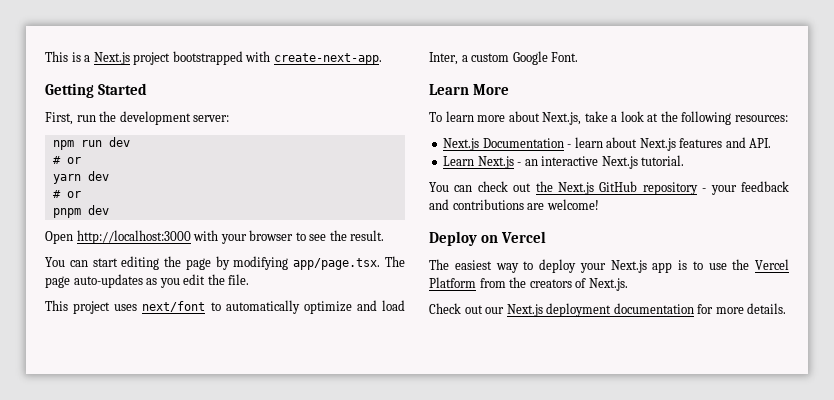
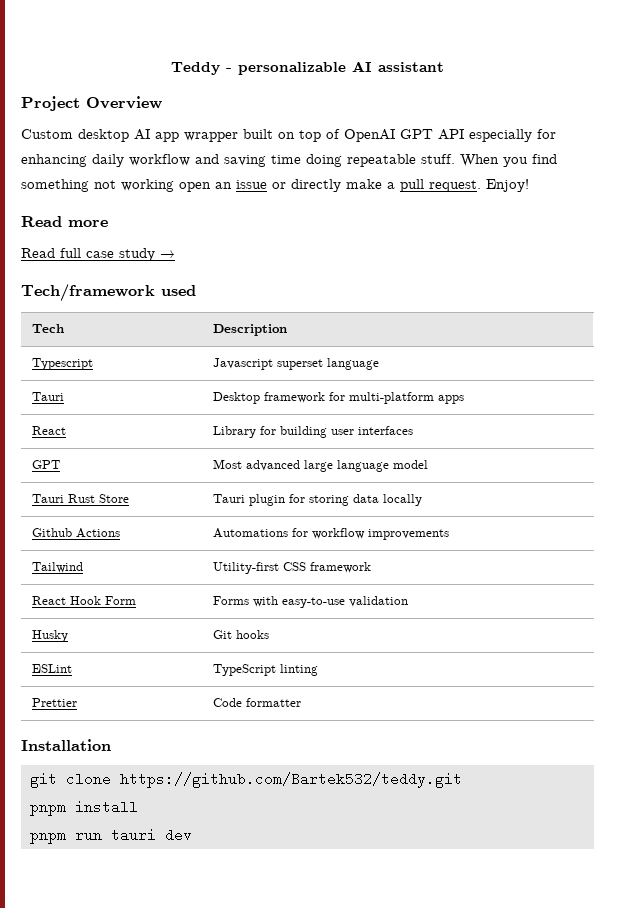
- This is a Next.js project bootstrapped with create-next-app.
- Getting Started
- First, run the development server:
- npm run dev
- # or
- yarn dev
- # or
- pnpm dev
- Open http://localhost:3000 with your browser to see the result.
- You can start editing the page by modifying app/page.tsx. The page auto-updates as you edit the file.
- This project uses next/font to automatically optimize and load Inter, a custom Google Font.
- Learn More
- To learn more about Next.js, take a look at the following resources:
- Next.js Documentation - learn about Next.js features and API.
- Learn Next.js - an interactive Next.js tutorial.
- You can check out the Next.js GitHub repository - your feedback and contributions are welcome!
- Deploy on Vercel
- The easiest way to deploy your Next.js app is to use the Vercel Platform from the creators of Next.js.
- Check out our Next.js deployment documentation for more details.
+ Teddy - personalizable AI assistant
+ Project Overview
+ Custom desktop AI app wrapper built on top of OpenAI GPT API especially for enhancing daily workflow and saving time doing repeatable stuff. When you find something not working open an issue or directly make a pull request. Enjoy!
+ Read more
+ Read full case study →
+ Tech/framework used
+ Tech | Description
+ Typescript | Javascript superset language
+ Tauri | Desktop framework for multi-platform apps
+ React | Library for building user interfaces
+ GPT | Most advanced large language model
+ Tauri Rust Store | Tauri plugin for storing data locally
+ Github Actions | Automations for workflow improvements
+ Tailwind | Utility-first CSS framework
+ React Hook Form | Forms with easy-to-use validation
+ Husky | Git hooks
+ ESLint | TypeScript linting
+ Prettier | Code formatter
+ Installation
+ git clone https://github.com/Bartek532/teddy.git
+ pnpm install
+ pnpm run tauri dev

